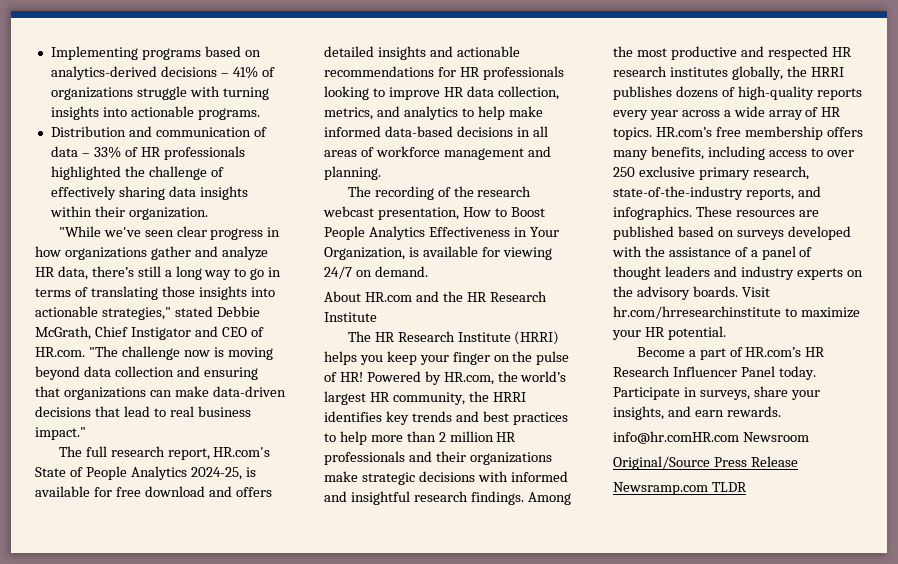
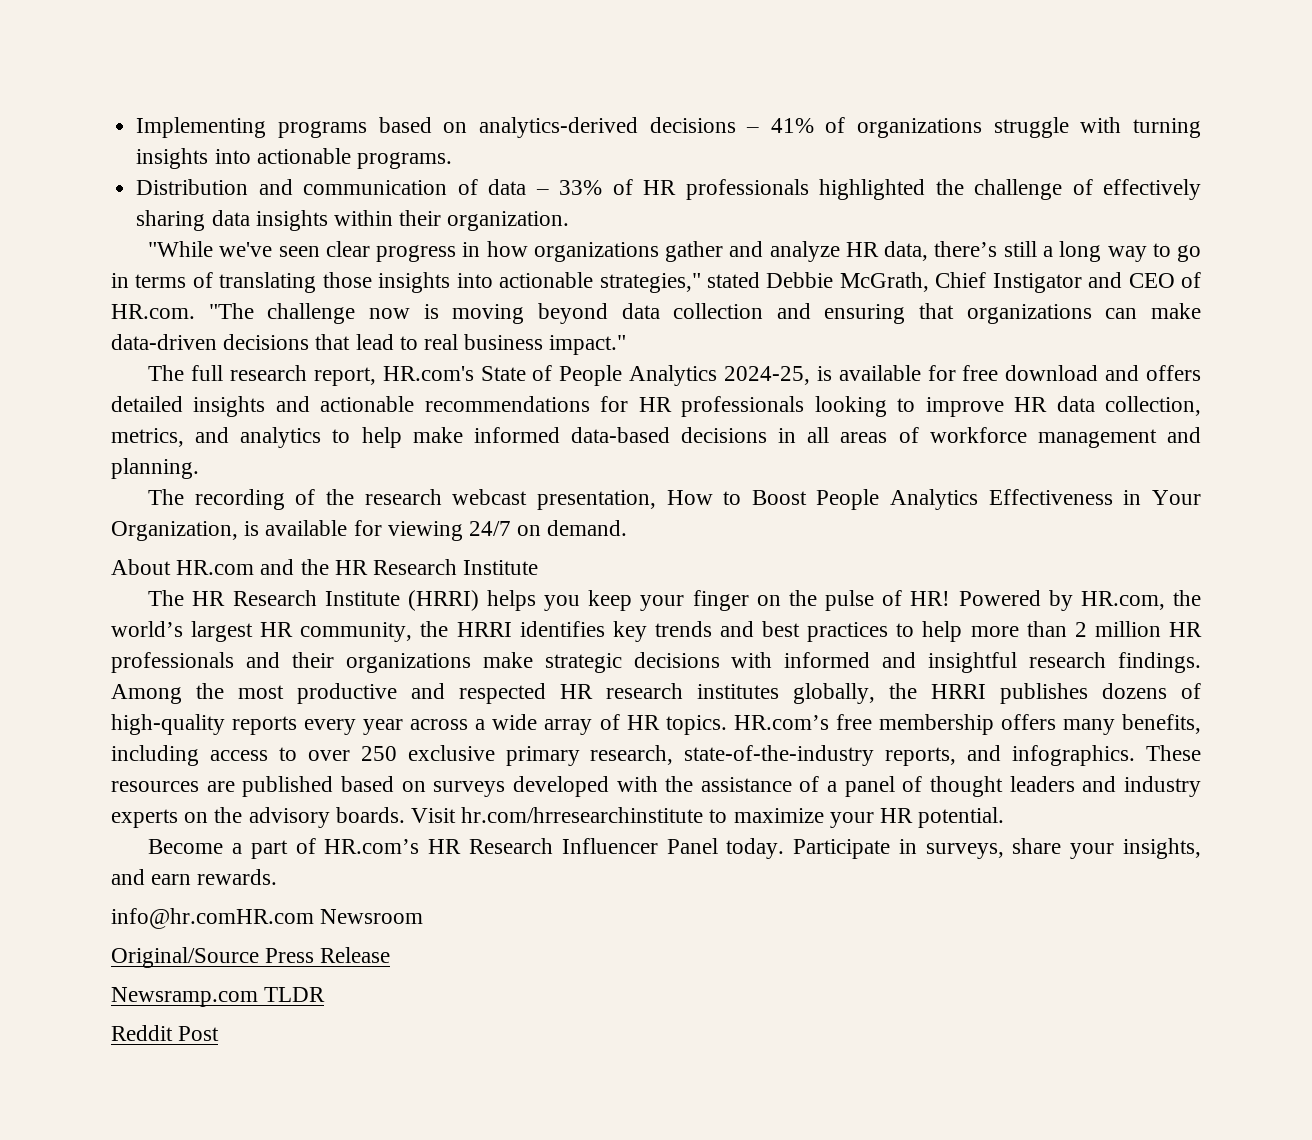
+ Reddit Post

